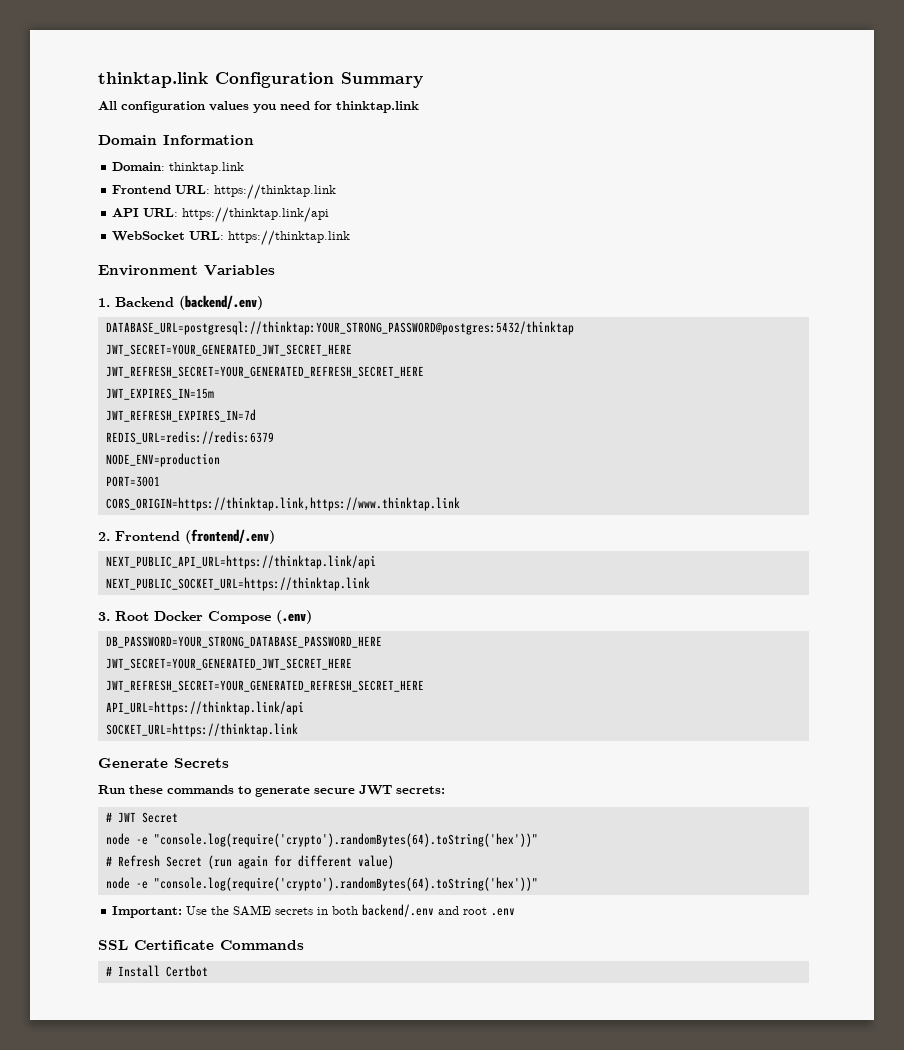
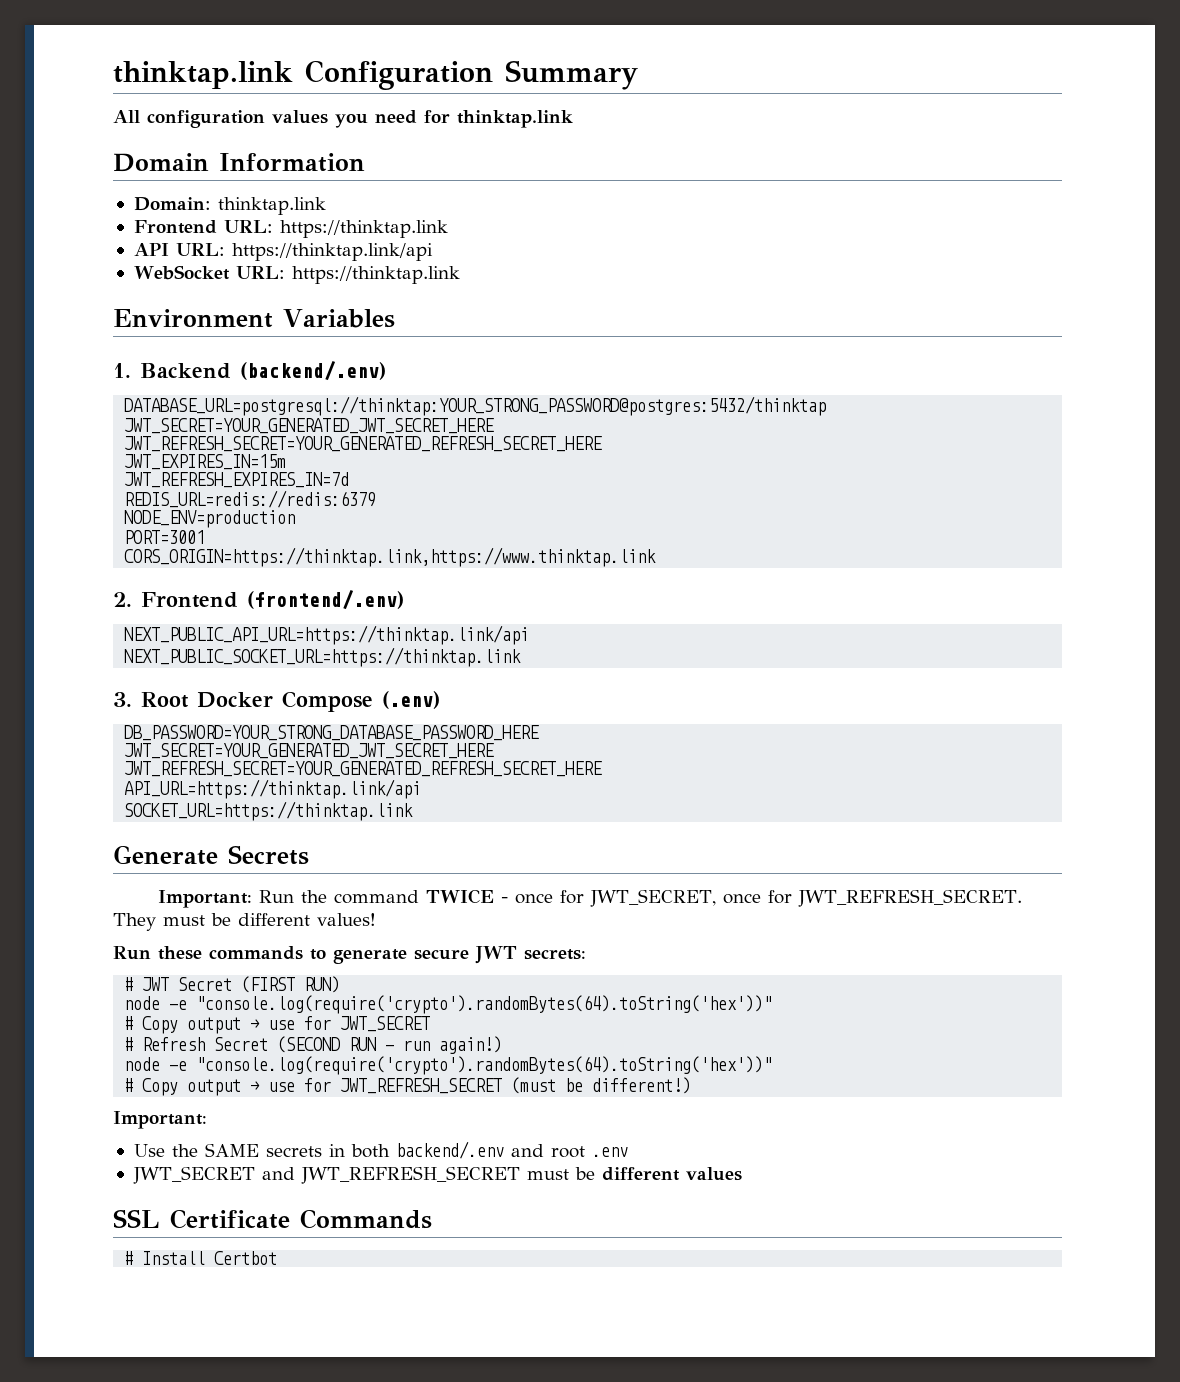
+ Important: Run the command TWICE - once for JWT_SECRET, once for JWT_REFRESH_SECRET. They must be different values!
- # JWT Secret
+ # JWT Secret (FIRST RUN)
  node -e "console.log(require('crypto').randomBytes(64).toString('hex'))"
- # Refresh Secret (run again for different value)
+ # Copy output → use for JWT_SECRET
+ # Refresh Secret (SECOND RUN - run again!)
  node -e "console.log(require('crypto').randomBytes(64).toString('hex'))"
- Important: Use the SAME secrets in both backend/.env and root .env
+ # Copy output → use for JWT_REFRESH_SECRET (must be different!)
+ Important:
+ Use the SAME secrets in both backend/.env and root .env
+ JWT_SECRET and JWT_REFRESH_SECRET must be different values

